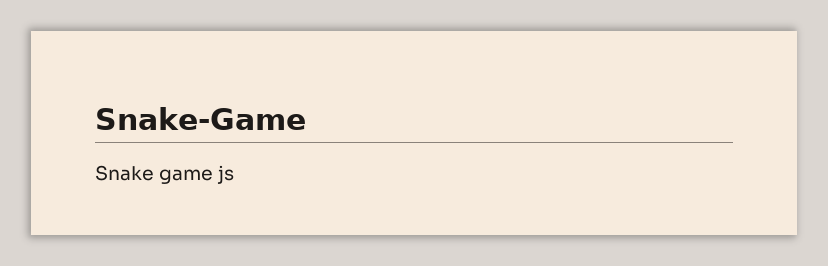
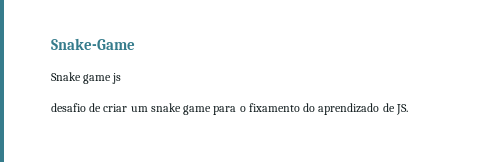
+ desafio de criar um snake game para o fixamento do aprendizado de JS.

